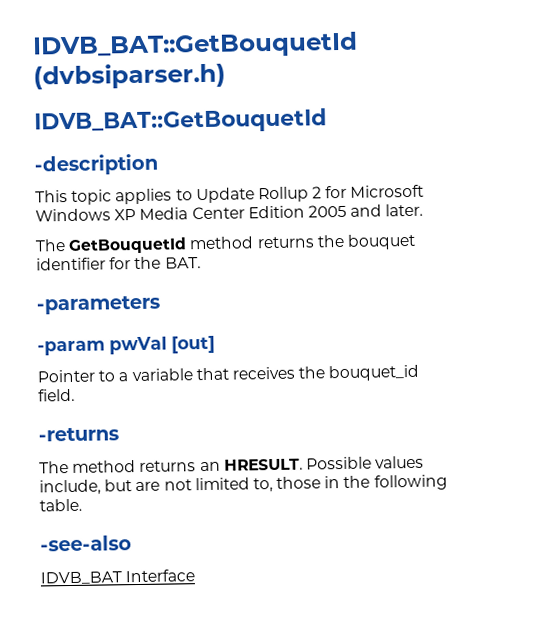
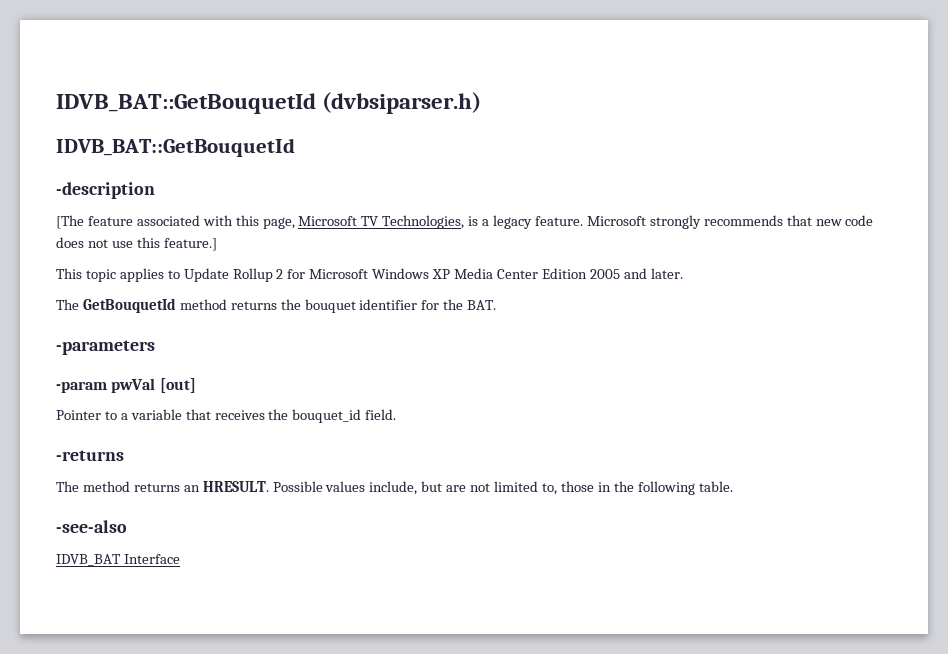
+ [The feature associated with this page, Microsoft TV Technologies, is a legacy feature. Microsoft strongly recommends that new code does not use this feature.]

